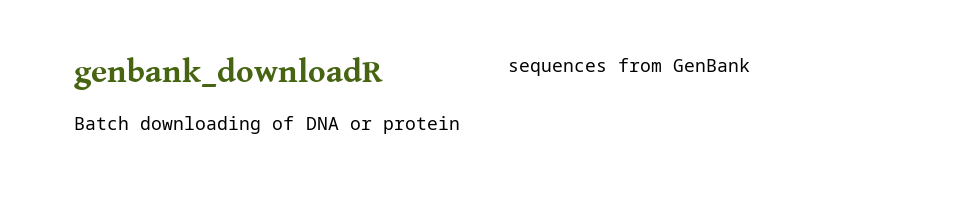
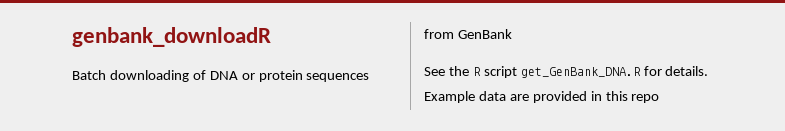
+ See the R script get_GenBank_DNA.R for details. Example data are provided in this repo

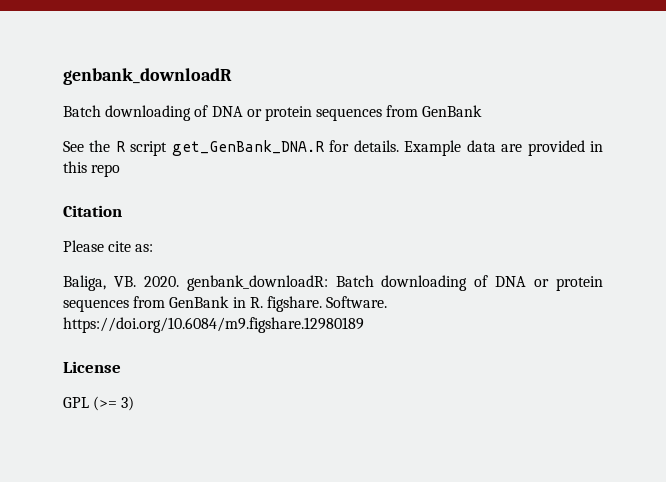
+ Citation
+ Please cite as:
+ Baliga, VB. 2020. genbank_downloadR: Batch downloading of DNA or protein sequences from GenBank in R. figshare. Software. https://doi.org/10.6084/m9.figshare.12980189
+ License
+ GPL (>= 3)

